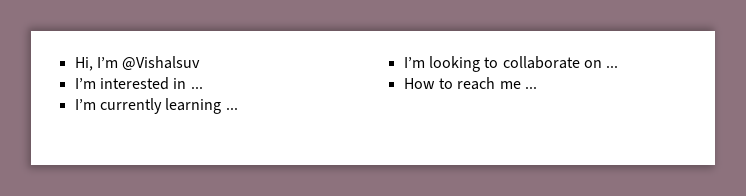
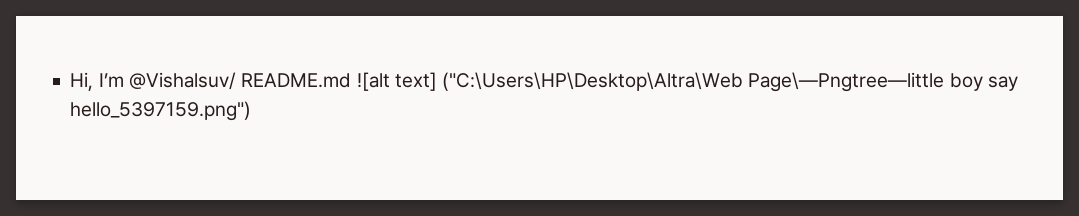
- Hi, I’m @Vishalsuv
- I’m interested in ...
- I’m currently learning ...
- I’m looking to collaborate on ...
- How to reach me ...
+ Hi, I’m @Vishalsuv/ README.md ![alt text] ("C:\Users\HP\Desktop\Altra\Web Page\—Pngtree—little boy say hello_5397159.png")

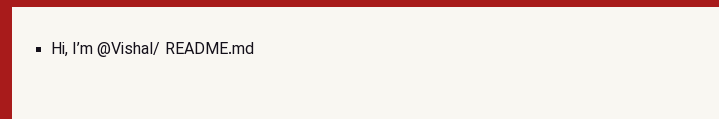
- Hi, I’m @Vishalsuv/ README.md ![alt text] ("C:\Users\HP\Desktop\Altra\Web Page\—Pngtree—little boy say hello_5397159.png")
+ Hi, I’m @Vishal/ README.md

